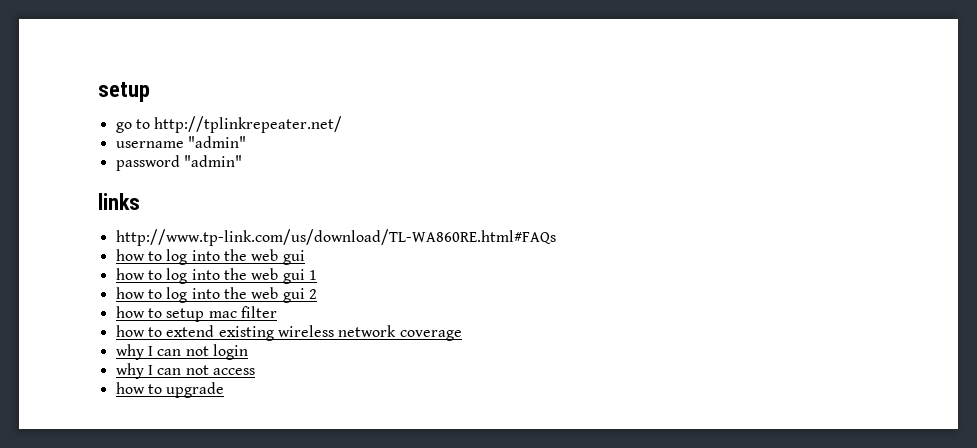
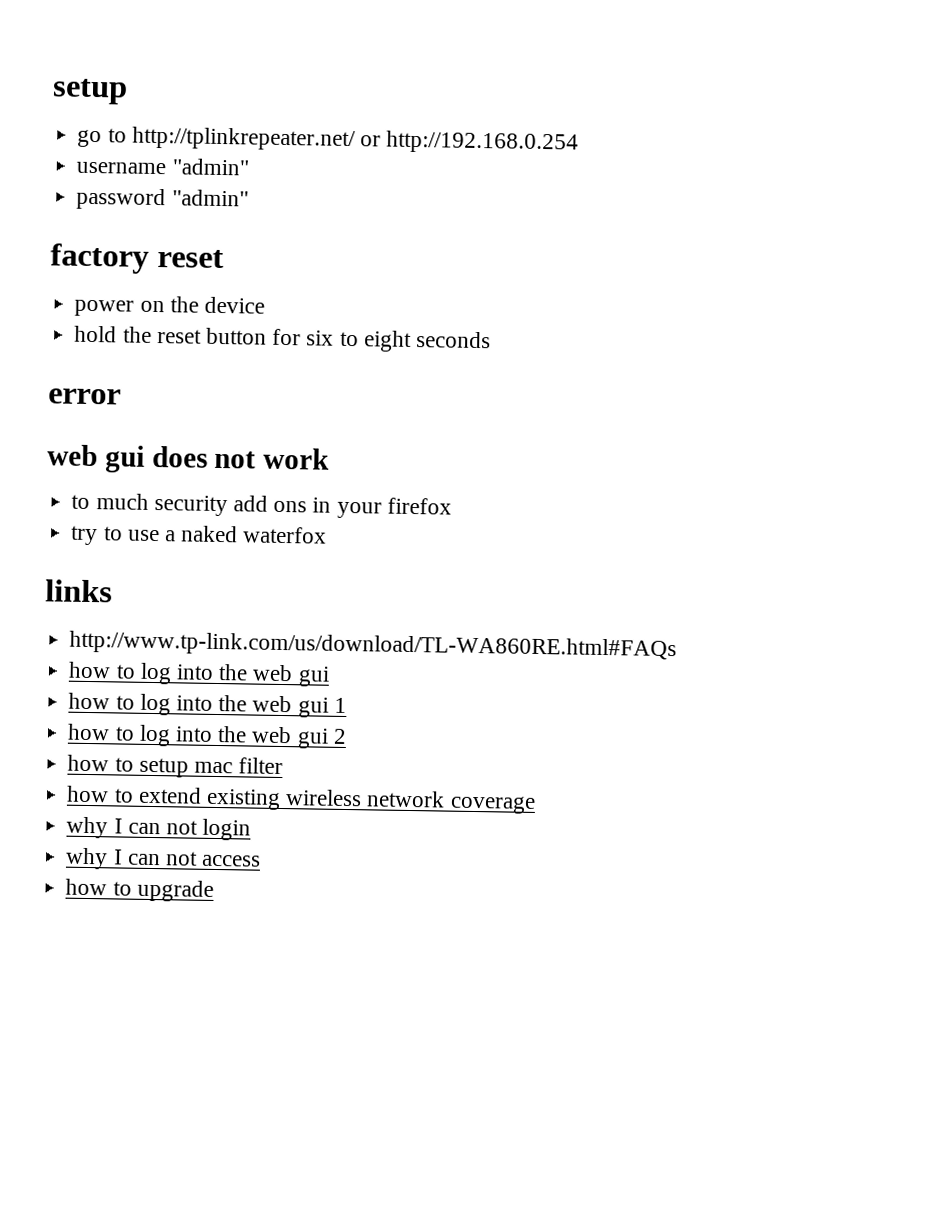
- go to http://tplinkrepeater.net/
+ go to http://tplinkrepeater.net/ or http://192.168.0.254
+ factory reset
+ power on the device
+ hold the reset button for six to eight seconds
+ error
+ web gui does not work
+ to much security add ons in your firefox
+ try to use a naked waterfox

